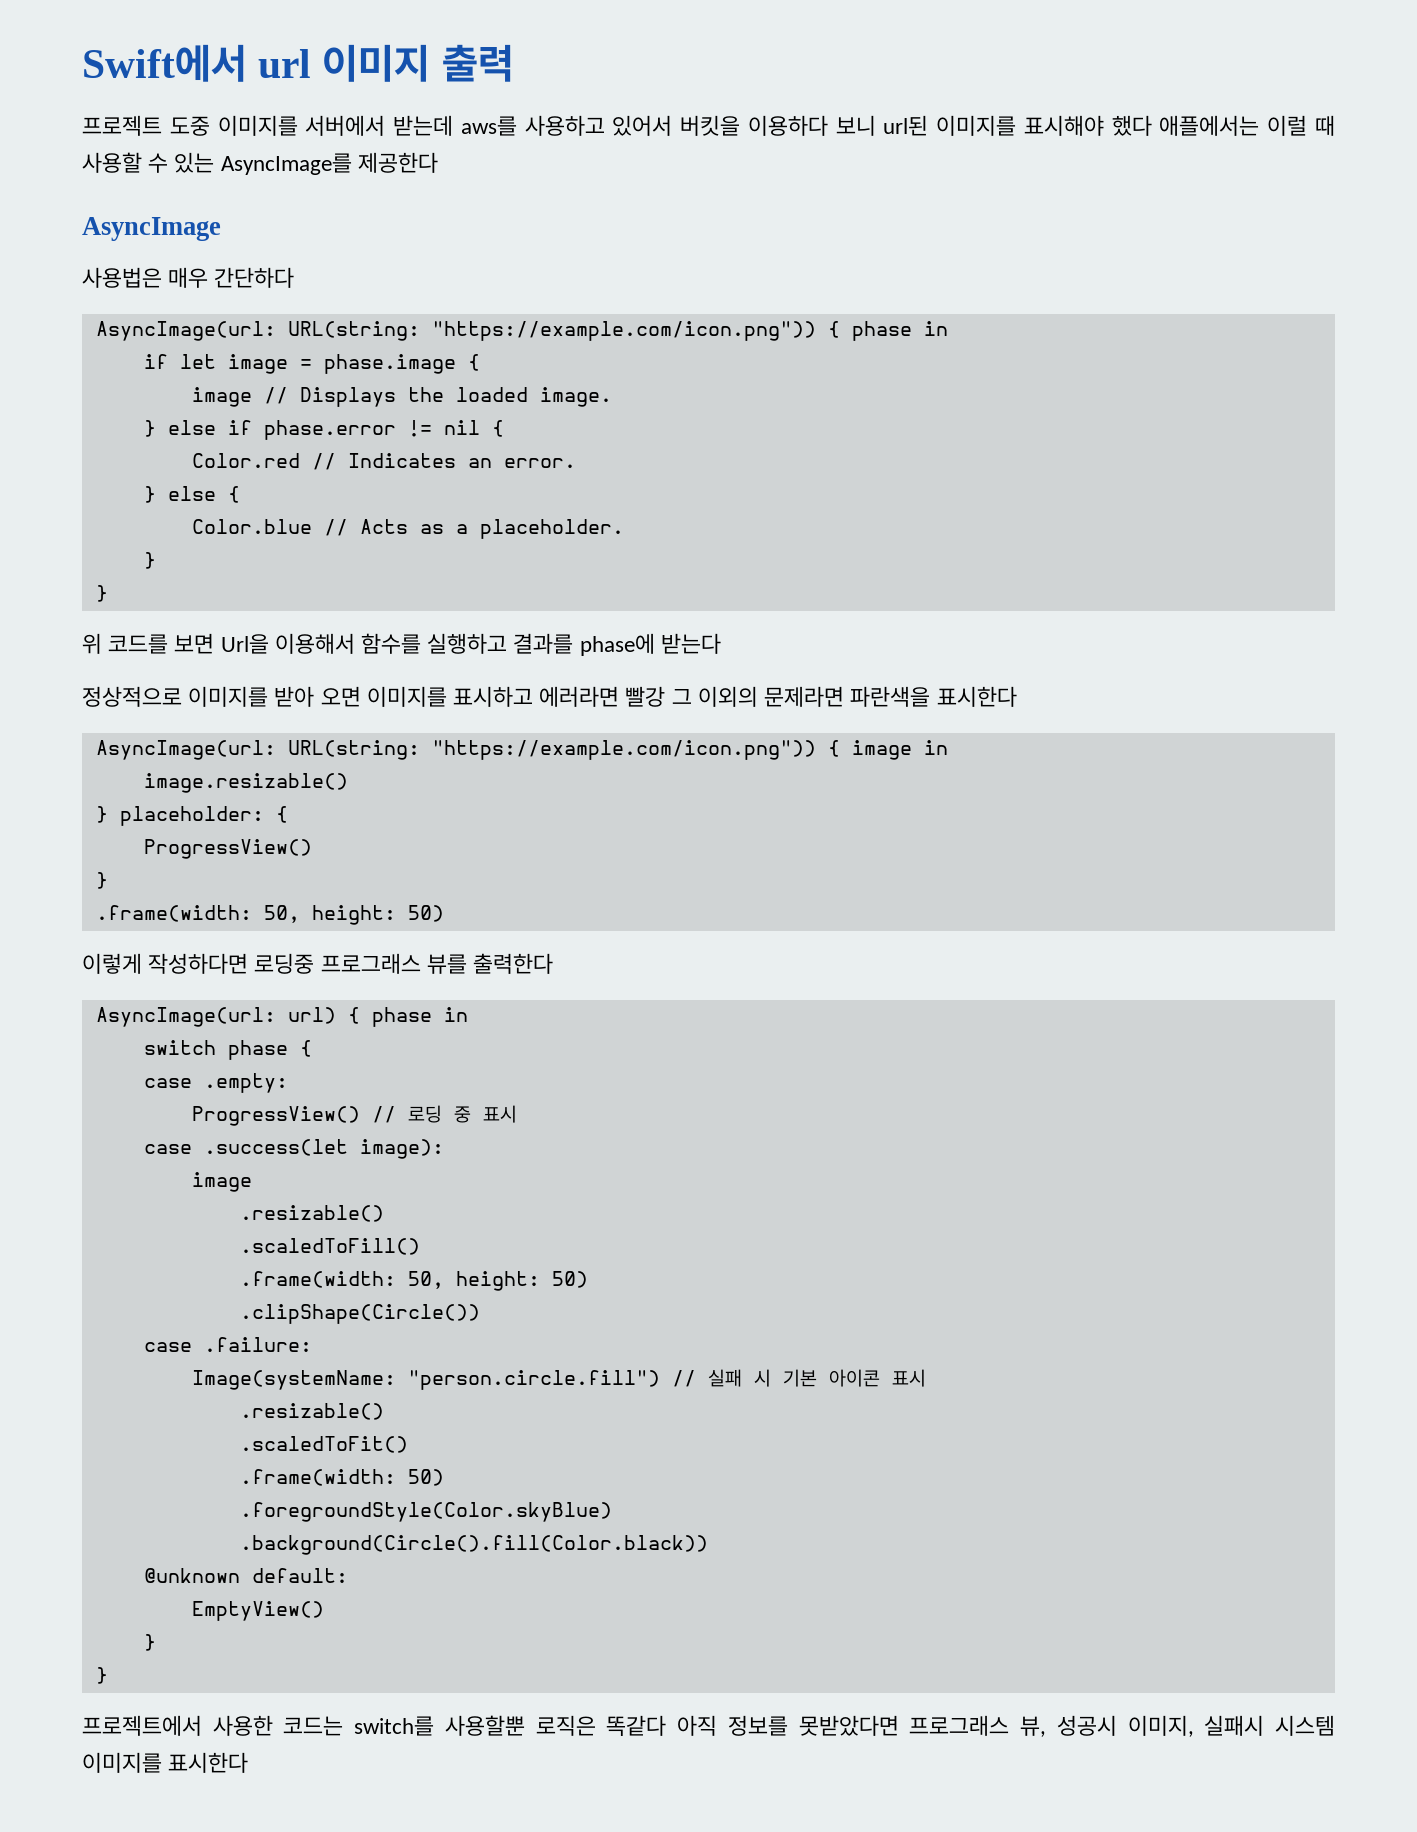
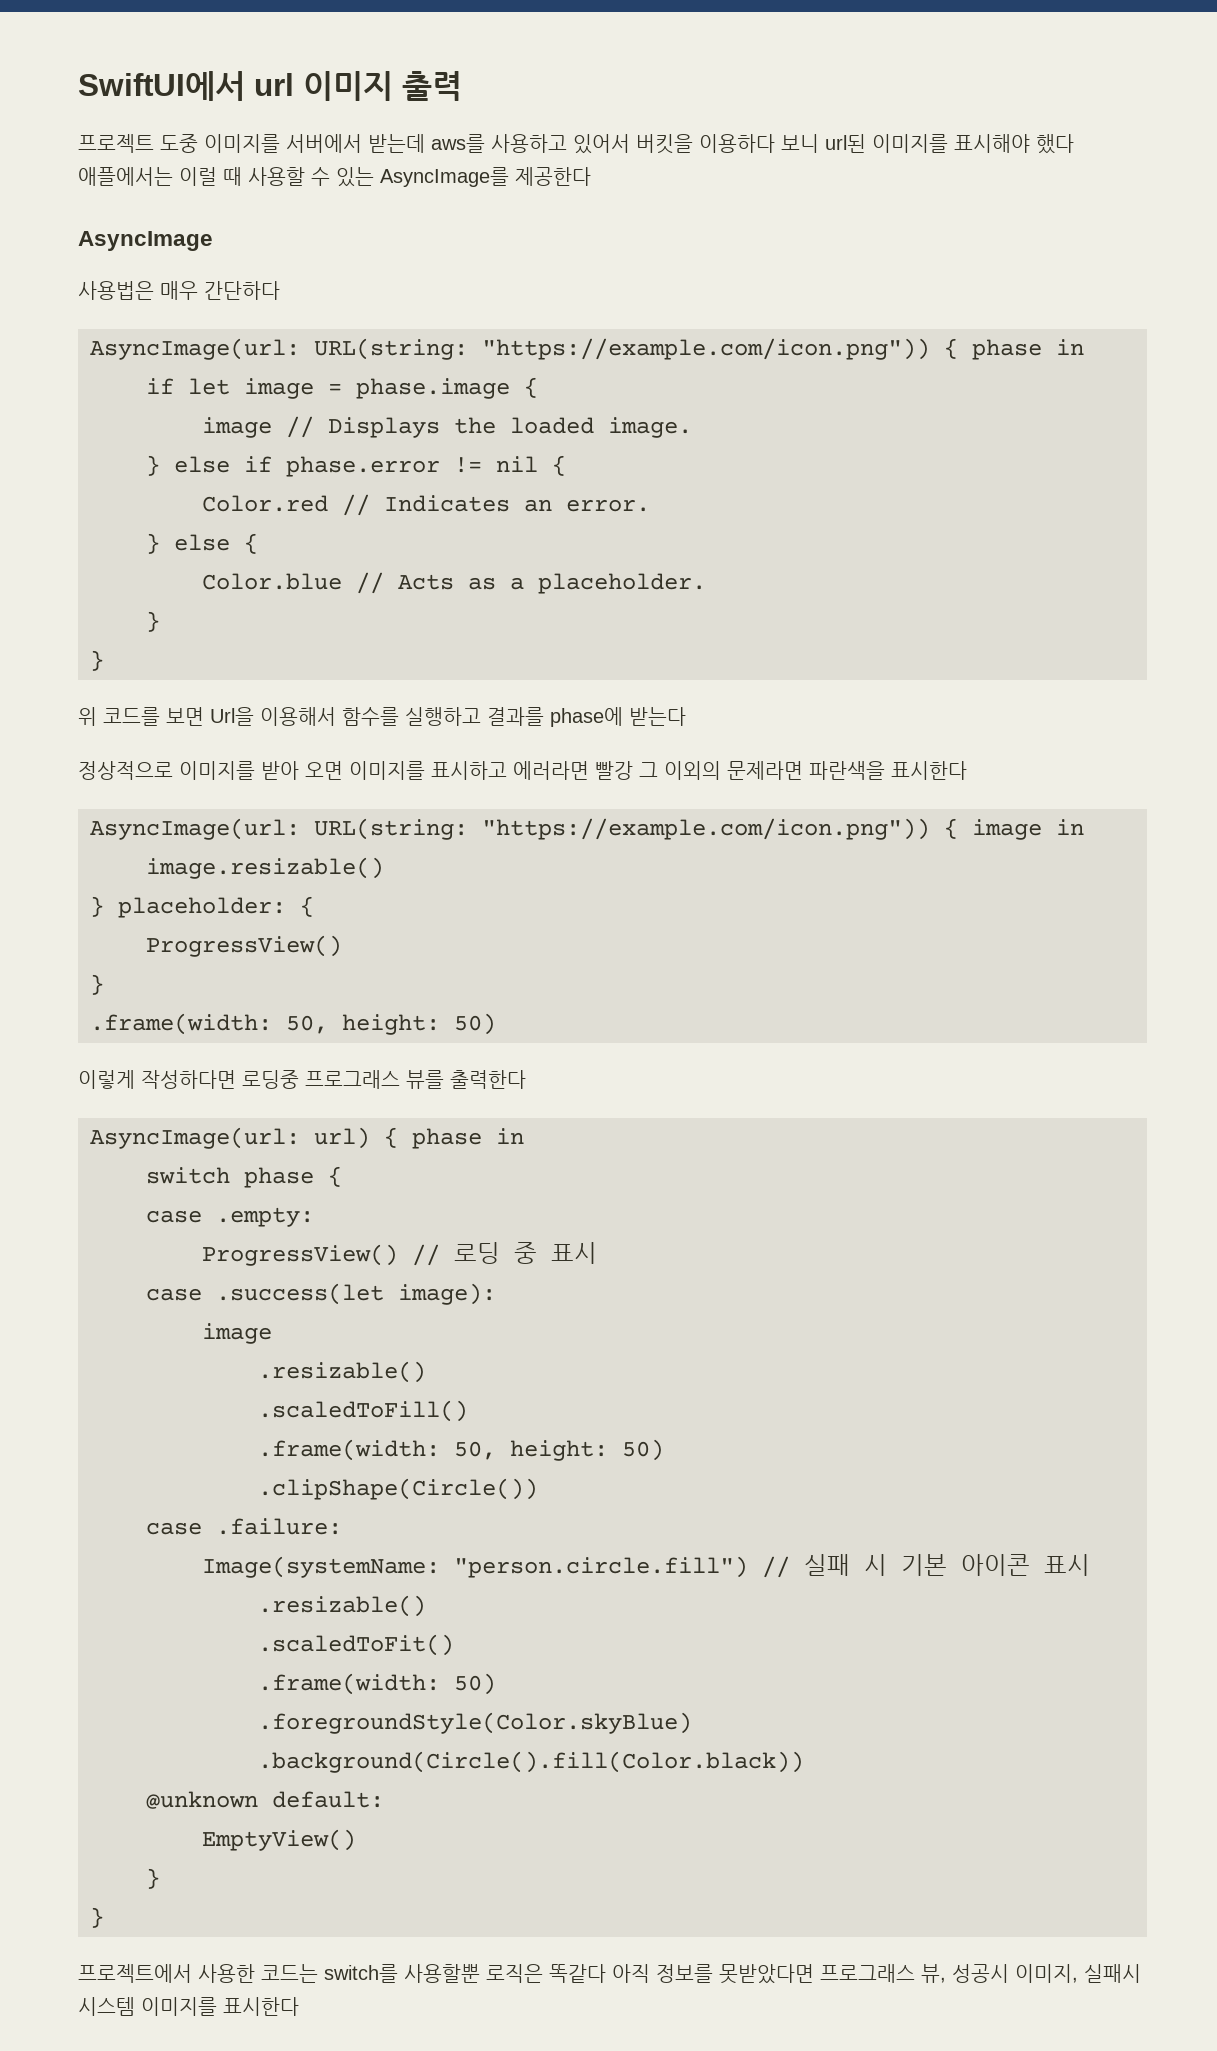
- Swift에서 url 이미지 출력
+ SwiftUI에서 url 이미지 출력

